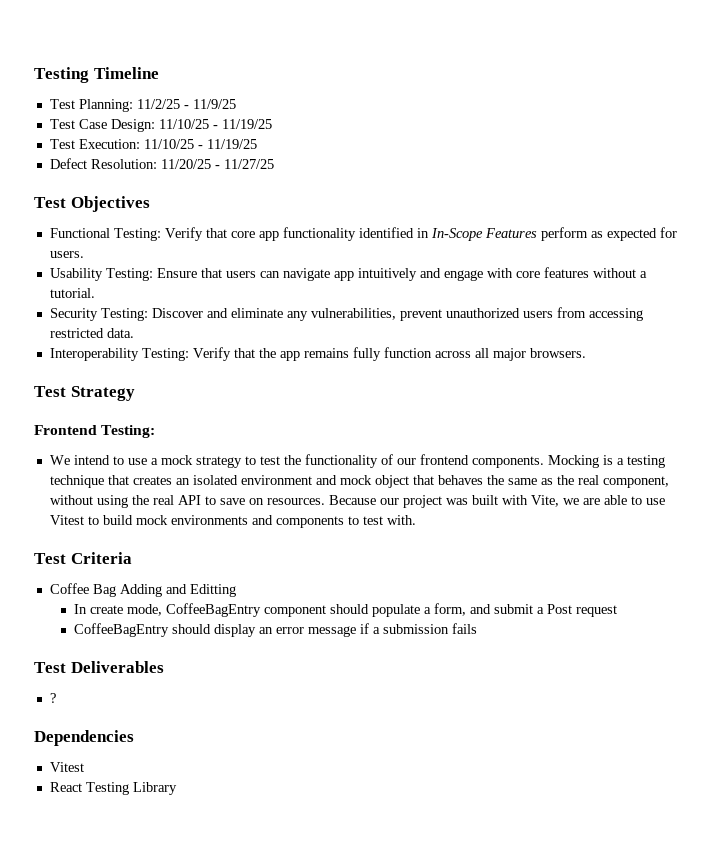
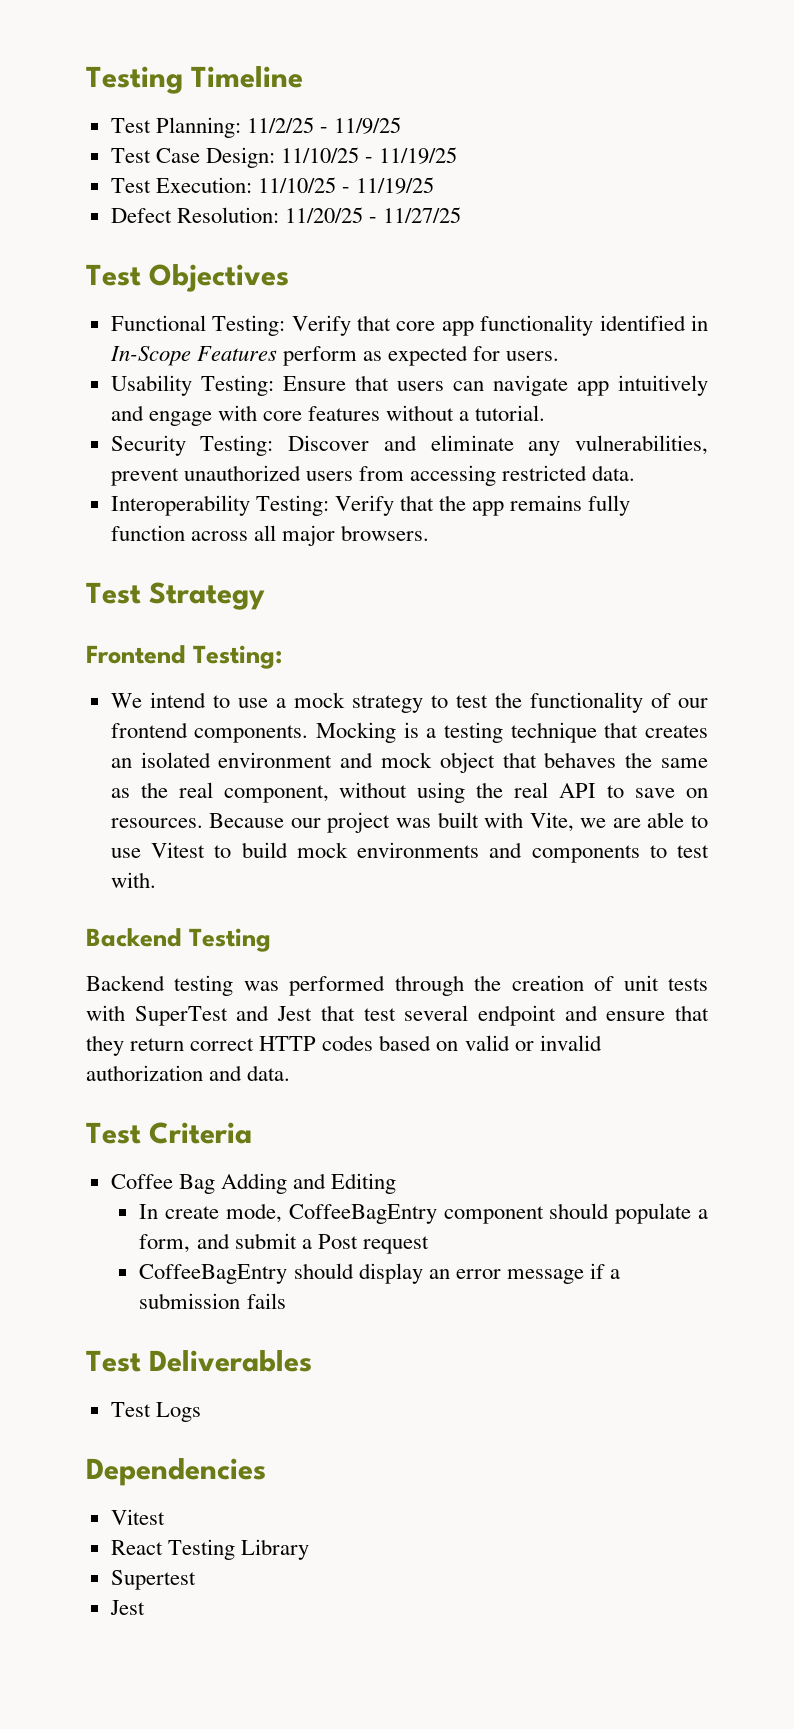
+ Backend Testing
+ Backend testing was performed through the creation of unit tests with SuperTest and Jest that test several endpoint and ensure that they return correct HTTP codes based on valid or invalid authorization and data.
- Coffee Bag Adding and Editting
+ Coffee Bag Adding and Editing
- ?
+ Test Logs
+ Supertest
+ Jest

